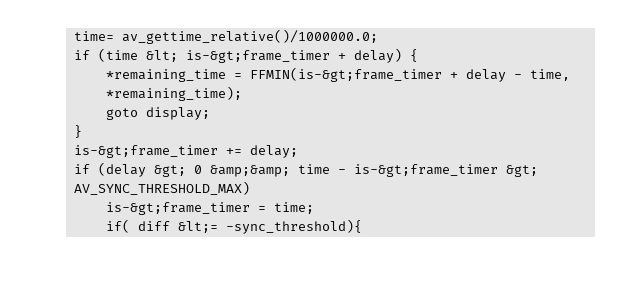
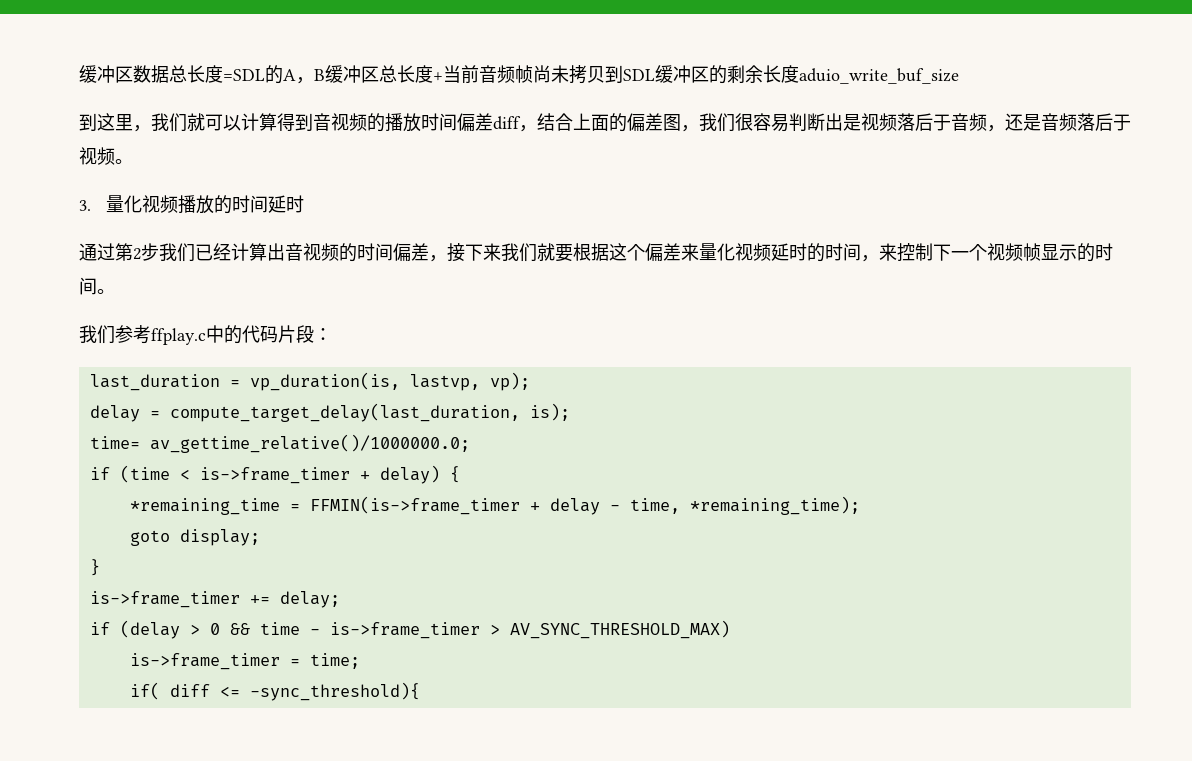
+ 缓冲区数据总长度=SDL的A，B缓冲区总长度+当前音频帧尚未拷贝到SDL缓冲区的剩余长度aduio_write_buf_size
+ 到这里，我们就可以计算得到音视频的播放时间偏差diff，结合上面的偏差图，我们很容易判断出是视频落后于音频，还是音频落后于视频。
+ 3.量化视频播放的时间延时
+ 通过第2步我们已经计算出音视频的时间偏差，接下来我们就要根据这个偏差来量化视频延时的时间，来控制下一个视频帧显示的时间。
+ 我们参考ffplay.c中的代码片段：
+ last_duration = vp_duration(is, lastvp, vp);
+ delay = compute_target_delay(last_duration, is);
- if (time &lt; is-&gt;frame_timer + delay) {
+ if (time < is->frame_timer + delay) {
- *remaining_time = FFMIN(is-&gt;frame_timer + delay - time, *remaining_time);
+ *remaining_time = FFMIN(is->frame_timer + delay - time, *remaining_time);
- is-&gt;frame_timer += delay;
+ is->frame_timer += delay;
- if (delay &gt; 0 &amp;&amp; time - is-&gt;frame_timer &gt; AV_SYNC_THRESHOLD_MAX)
+ if (delay > 0 && time - is->frame_timer > AV_SYNC_THRESHOLD_MAX)
- is-&gt;frame_timer = time;
+ is->frame_timer = time;
- if( diff &lt;= -sync_threshold){
+ if( diff <= -sync_threshold){

